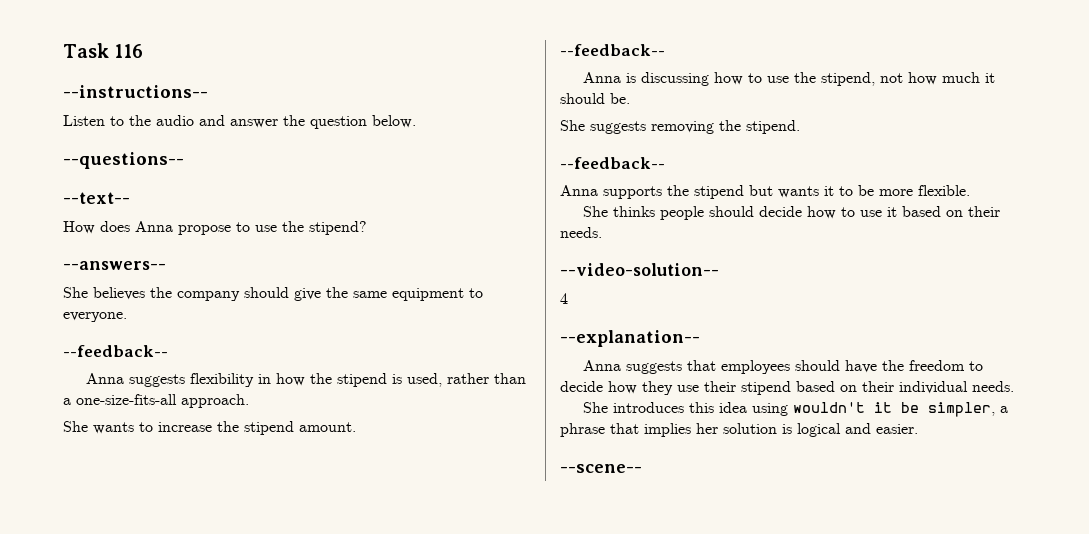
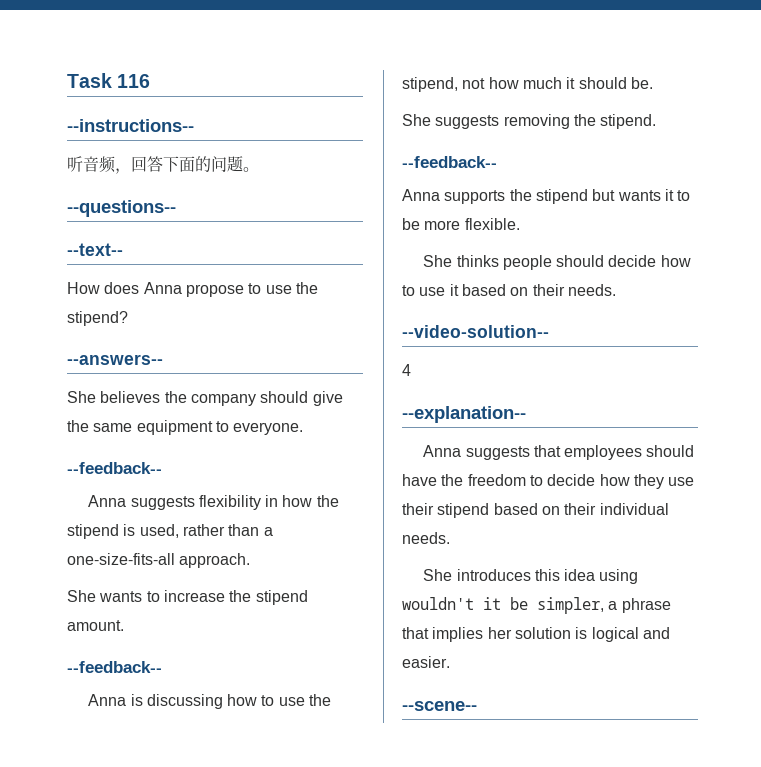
- Listen to the audio and answer the question below.
+ 听音频，回答下面的问题。

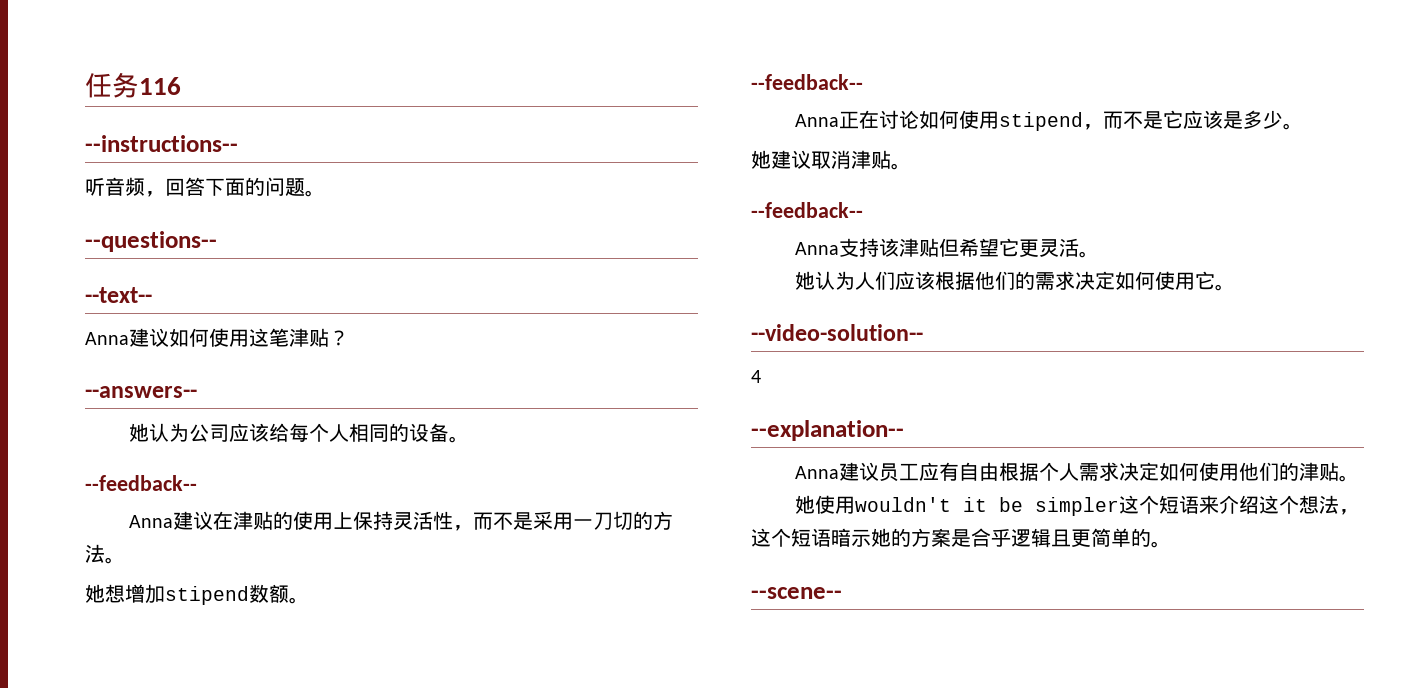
- Task 116
+ 任务116
- How does Anna propose to use the stipend?
+ Anna建议如何使用这笔津贴？
  --answers--
- She believes the company should give the same equipment to everyone.
+ 她认为公司应该给每个人相同的设备。
  --feedback--
- Anna suggests flexibility in how the stipend is used, rather than a one-size-fits-all approach.
- She wants to increase the stipend amount.
+ Anna建议在津贴的使用上保持灵活性，而不是采用一刀切的方法。
+ 她想增加stipend数额。
  --feedback--
- Anna is discussing how to use the stipend, not how much it should be.
- She suggests removing the stipend.
+ Anna正在讨论如何使用stipend，而不是它应该是多少。
+ 她建议取消津贴。
  --feedback--
- Anna supports the stipend but wants it to be more flexible.
- She thinks people should decide how to use it based on their needs.
+ Anna支持该津贴但希望它更灵活。
+ 她认为人们应该根据他们的需求决定如何使用它。
  --video-solution--
  4
  --explanation--
- Anna suggests that employees should have the freedom to decide how they use their stipend based on their individual needs.
- She introduces this idea using wouldn't it be simpler, a phrase that implies her solution is logical and easier.
+ Anna建议员工应有自由根据个人需求决定如何使用他们的津贴。
+ 她使用wouldn't it be simpler这个短语来介绍这个想法，这个短语暗示她的方案是合乎逻辑且更简单的。

